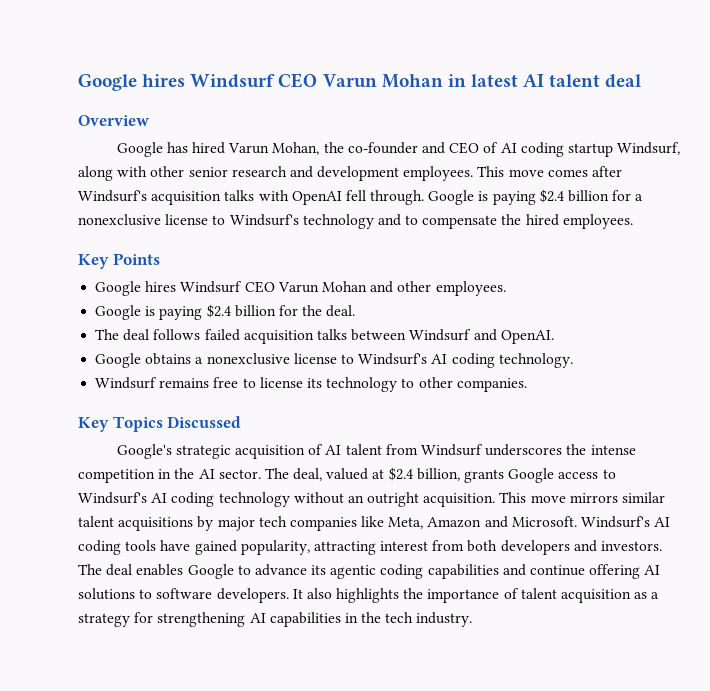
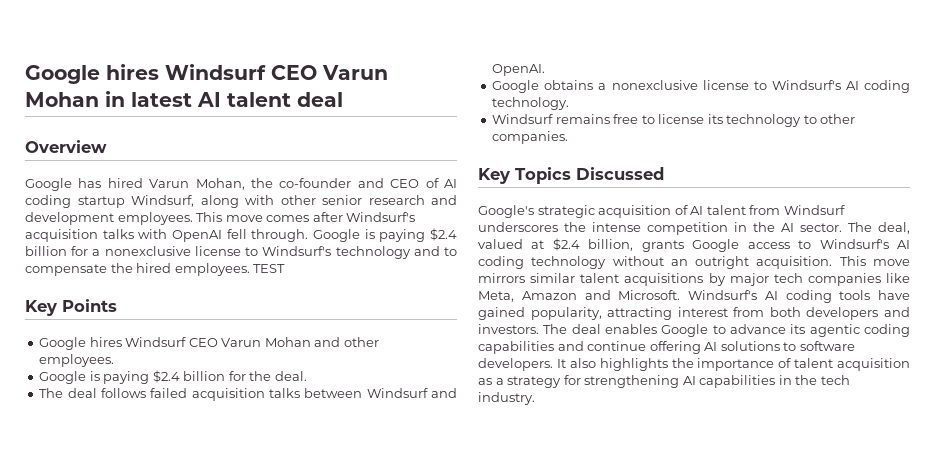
+ TEST

